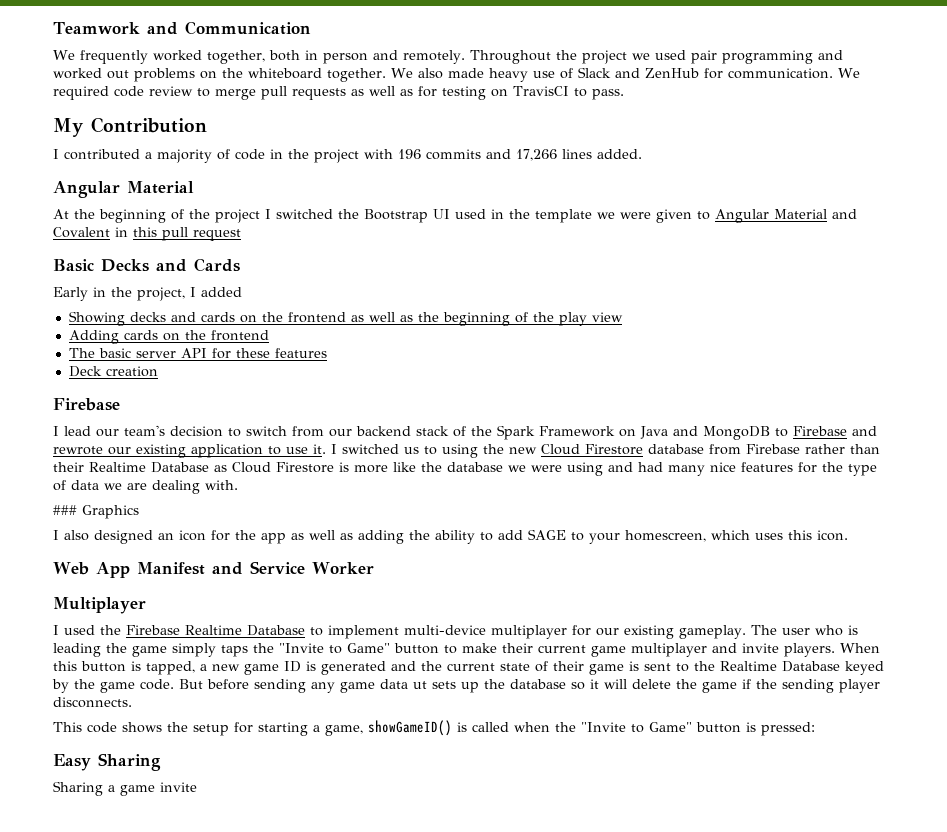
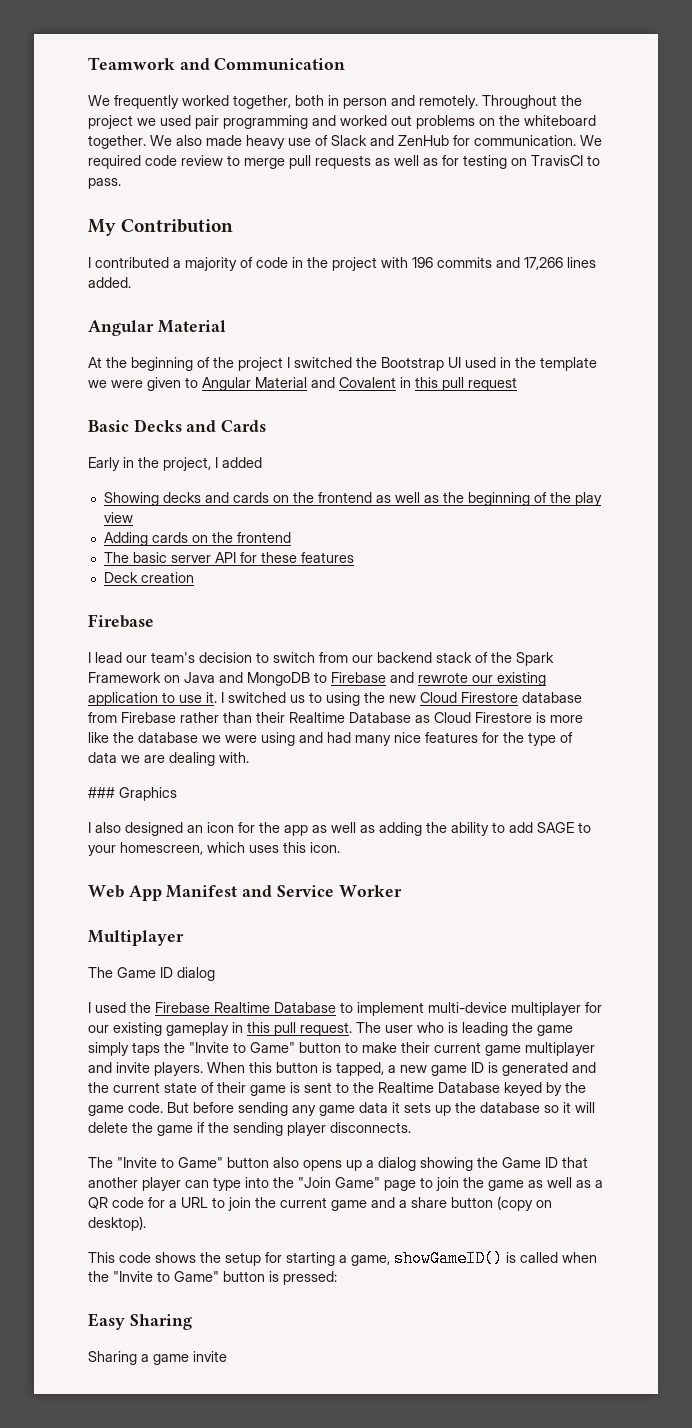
+ The Game ID dialog
- I used the Firebase Realtime Database to implement multi-device multiplayer for our existing gameplay.
+ I used the Firebase Realtime Database to implement multi-device multiplayer for our existing gameplay in this pull request.
- But before sending any game data ut sets up the database so it will delete the game if the sending player disconnects.
+ But before sending any game data it sets up the database so it will delete the game if the sending player disconnects.
+ The "Invite to Game" button also opens up a dialog showing the Game ID that another player can type into the "Join Game" page to join the game as well as a QR code for a URL to join the current game and a share button (copy on desktop).

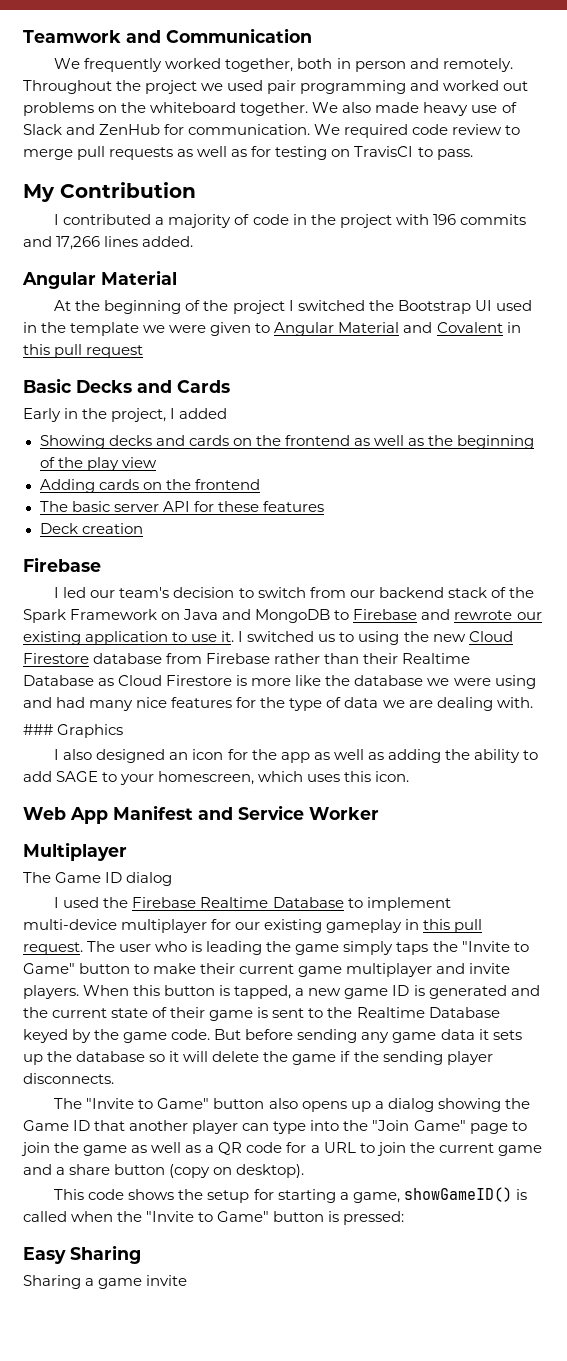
- I lead our team's decision to switch from our backend stack of the Spark Framework on Java and MongoDB to Firebase and rewrote our existing application to use it.
+ I led our team's decision to switch from our backend stack of the Spark Framework on Java and MongoDB to Firebase and rewrote our existing application to use it.

